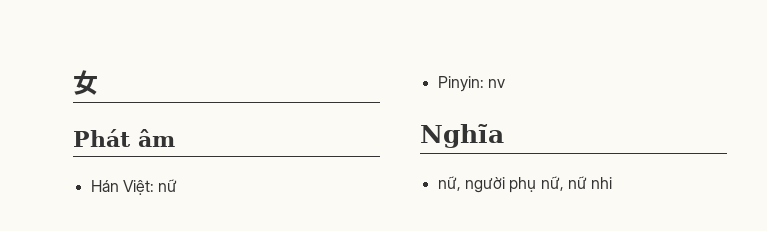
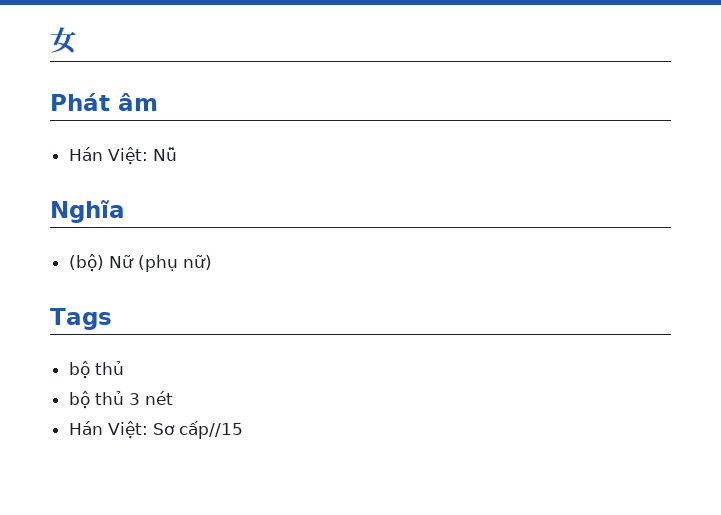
- Hán Việt: nữ
- Pinyin: nv
+ Hán Việt: Nǚ
  Nghĩa
- nữ, người phụ nữ, nữ nhi
+ (bộ) Nữ (phụ nữ)
+ Tags
+ bộ thủ
+ bộ thủ 3 nét
+ Hán Việt: Sơ cấp//15

